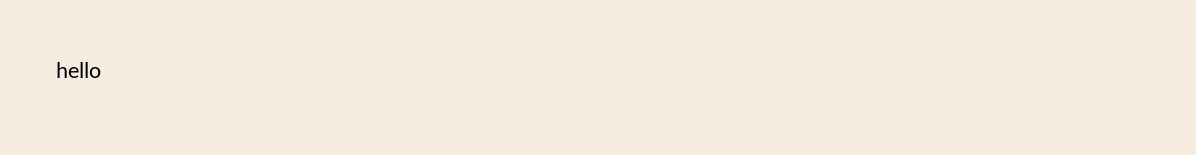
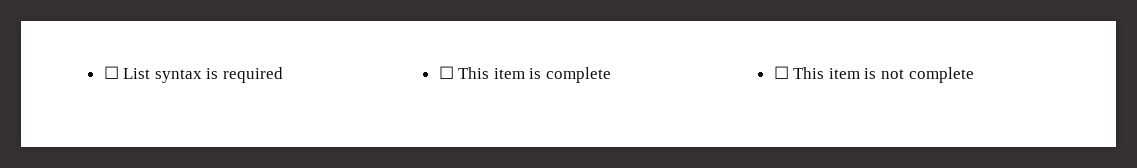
- hello
+ ☐ List syntax is required
+ ☐ This item is complete
+ ☐ This item is not complete

